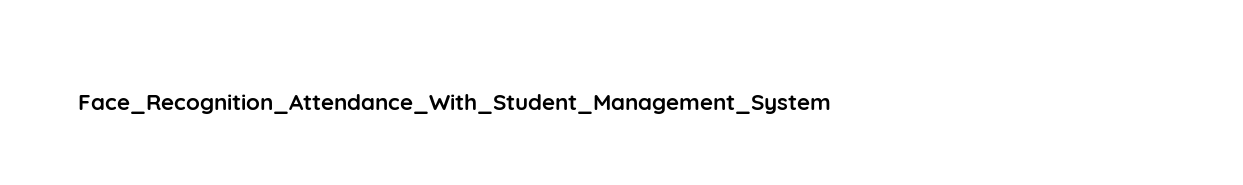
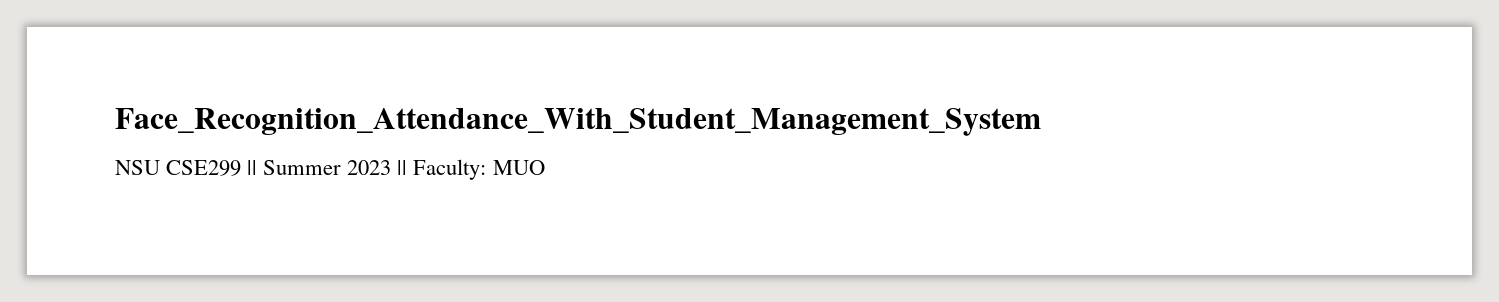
+ NSU CSE299 || Summer 2023 || Faculty: MUO

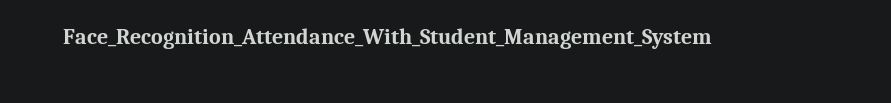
- NSU CSE299 || Summer 2023 || Faculty: MUO

